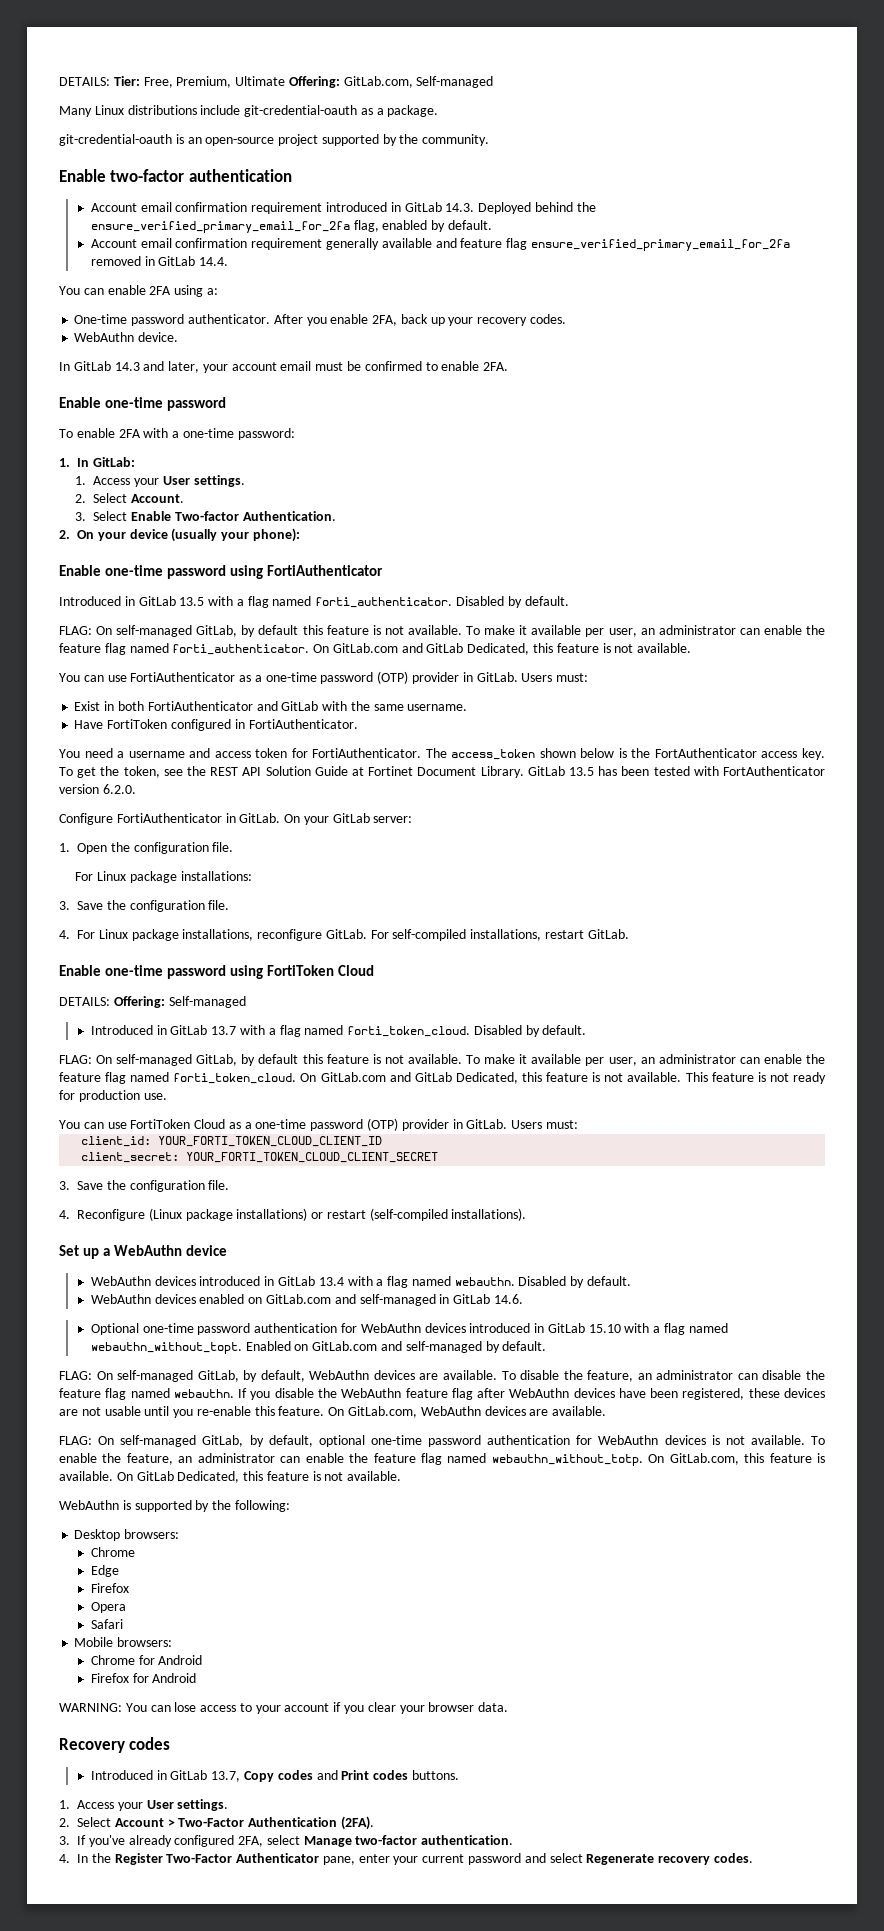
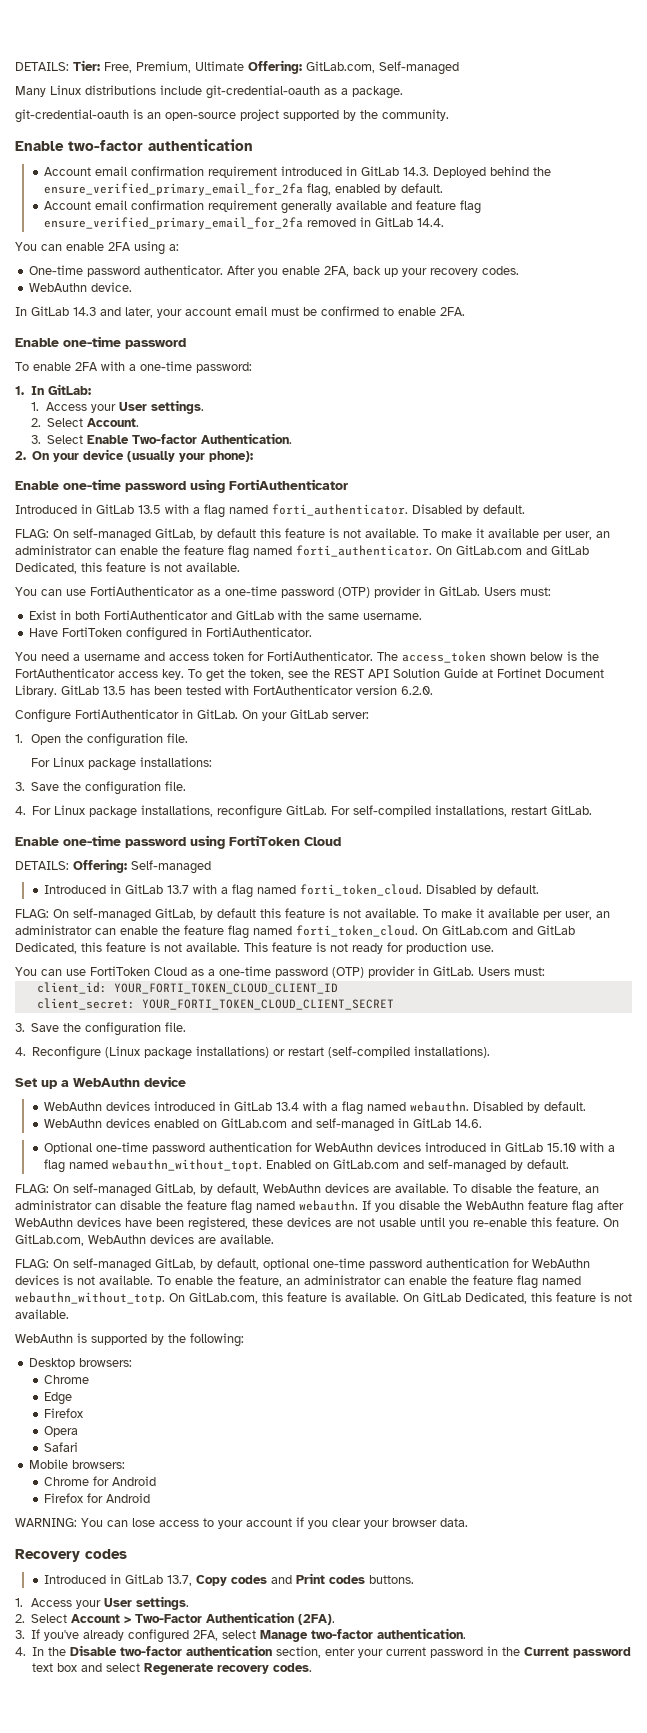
- 4. In the Register Two-Factor Authenticator pane, enter your current password and select Regenerate recovery codes.
+ 4. In the Disable two-factor authentication section, enter your current password in the Current password text box and select Regenerate recovery codes.

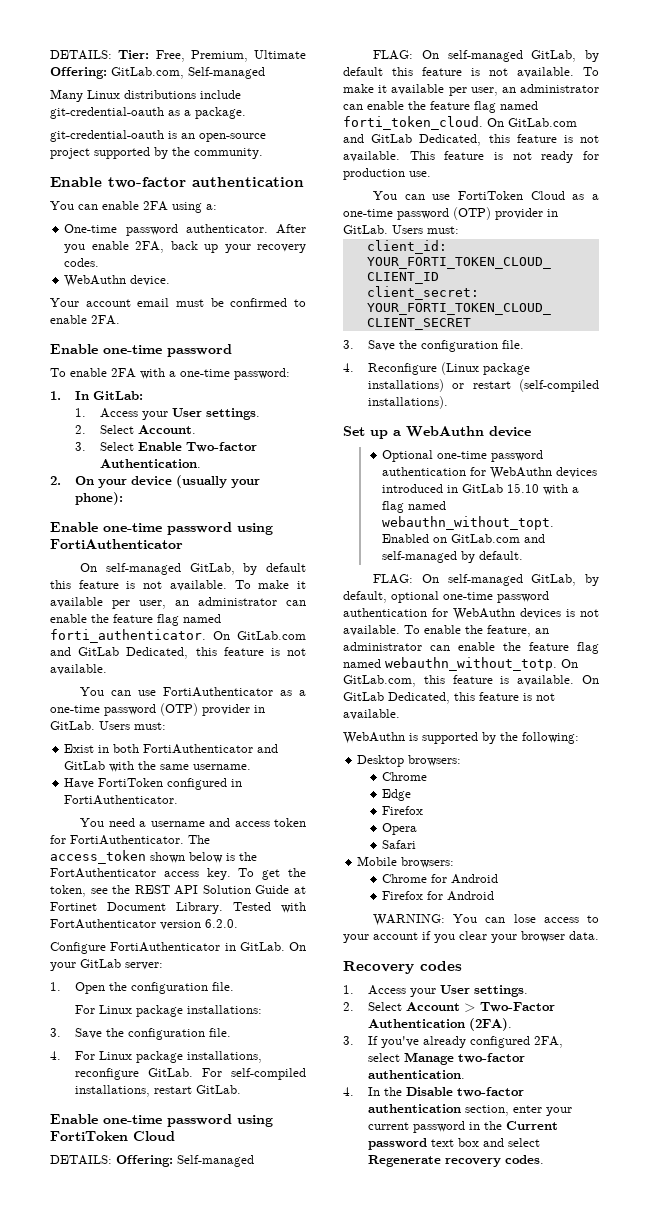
- Account email confirmation requirement introduced in GitLab 14.3. Deployed behind the ensure_verified_primary_email_for_2fa flag, enabled by default.
- Account email confirmation requirement generally available and feature flag ensure_verified_primary_email_for_2fa removed in GitLab 14.4.
- In GitLab 14.3 and later, your account email must be confirmed to enable 2FA.
+ Your account email must be confirmed to enable 2FA.
  Enable one-time password using FortiAuthenticator
- Introduced in GitLab 13.5 with a flag named forti_authenticator. Disabled by default.
- FLAG: On self-managed GitLab, by default this feature is not available.
+ On self-managed GitLab, by default this feature is not available.
- GitLab 13.5 has been tested with FortAuthenticator version 6.2.0.
+ Tested with FortAuthenticator version 6.2.0.
- Introduced in GitLab 13.7 with a flag named forti_token_cloud. Disabled by default.
- WebAuthn devices introduced in GitLab 13.4 with a flag named webauthn. Disabled by default.
- WebAuthn devices enabled on GitLab.com and self-managed in GitLab 14.6.
- FLAG: On self-managed GitLab, by default, WebAuthn devices are available. To disable the feature, an administrator can disable the feature flag named webauthn. If you disable the WebAuthn feature flag after WebAuthn devices have been registered, these devices are not usable until you re-enable this feature. On GitLab.com, WebAuthn devices are available.
- Introduced in GitLab 13.7, Copy codes and Print codes buttons.

